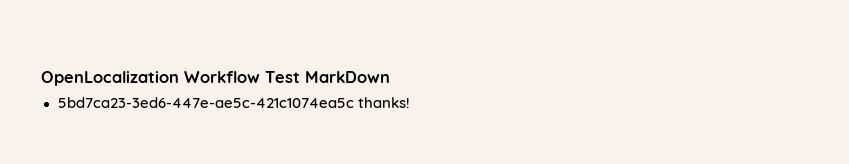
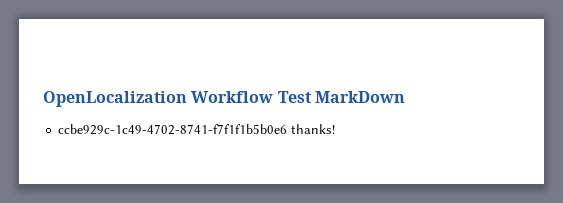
- 5bd7ca23-3ed6-447e-ae5c-421c1074ea5c thanks!
+ ccbe929c-1c49-4702-8741-f7f1f1b5b0e6 thanks!

